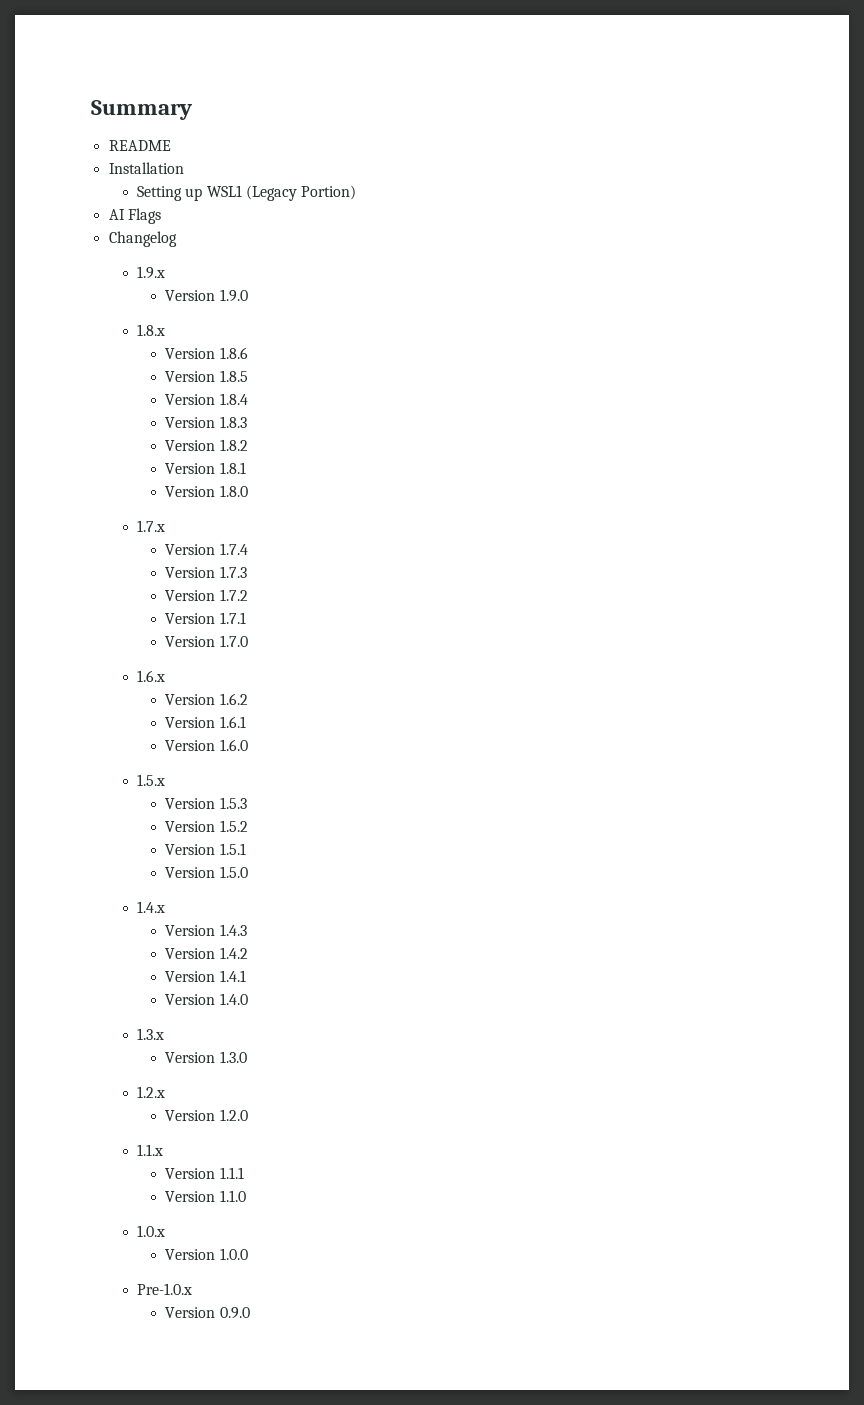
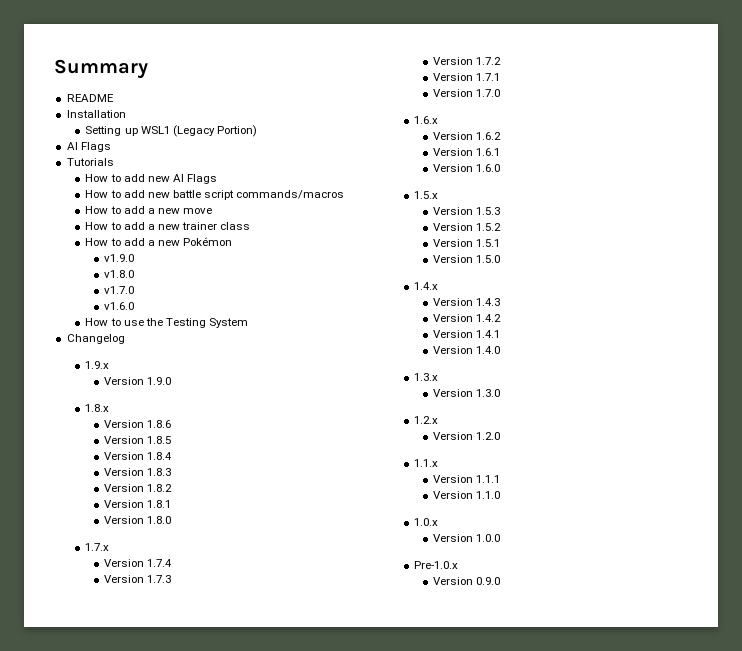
+ Tutorials
+ How to add new AI Flags
+ How to add new battle script commands/macros
+ How to add a new move
+ How to add a new trainer class
+ How to add a new Pokémon
+ v1.9.0
+ v1.8.0
+ v1.7.0
+ v1.6.0
+ How to use the Testing System

